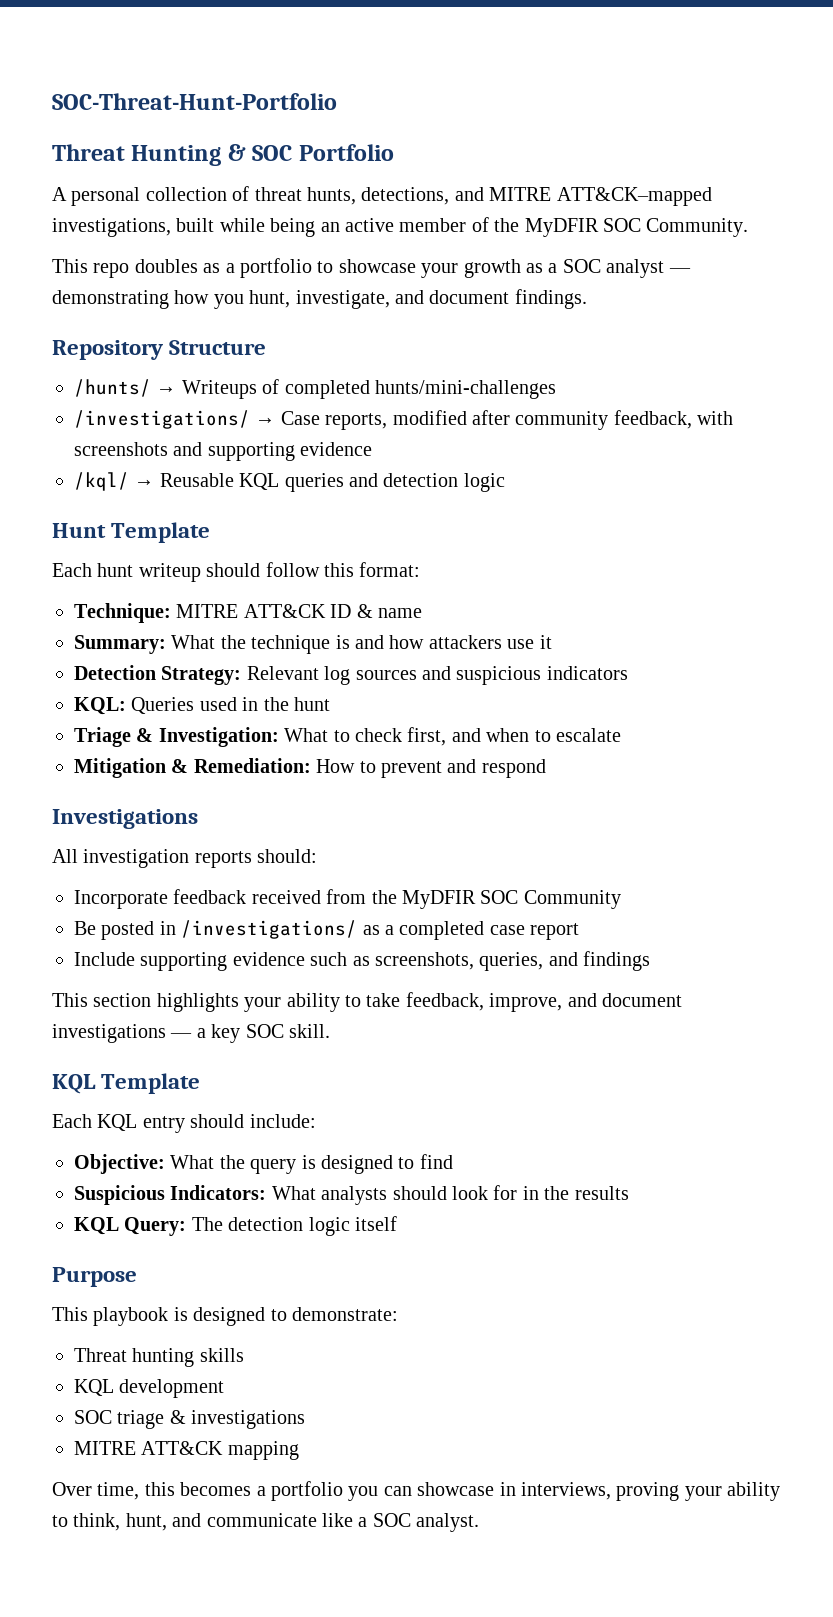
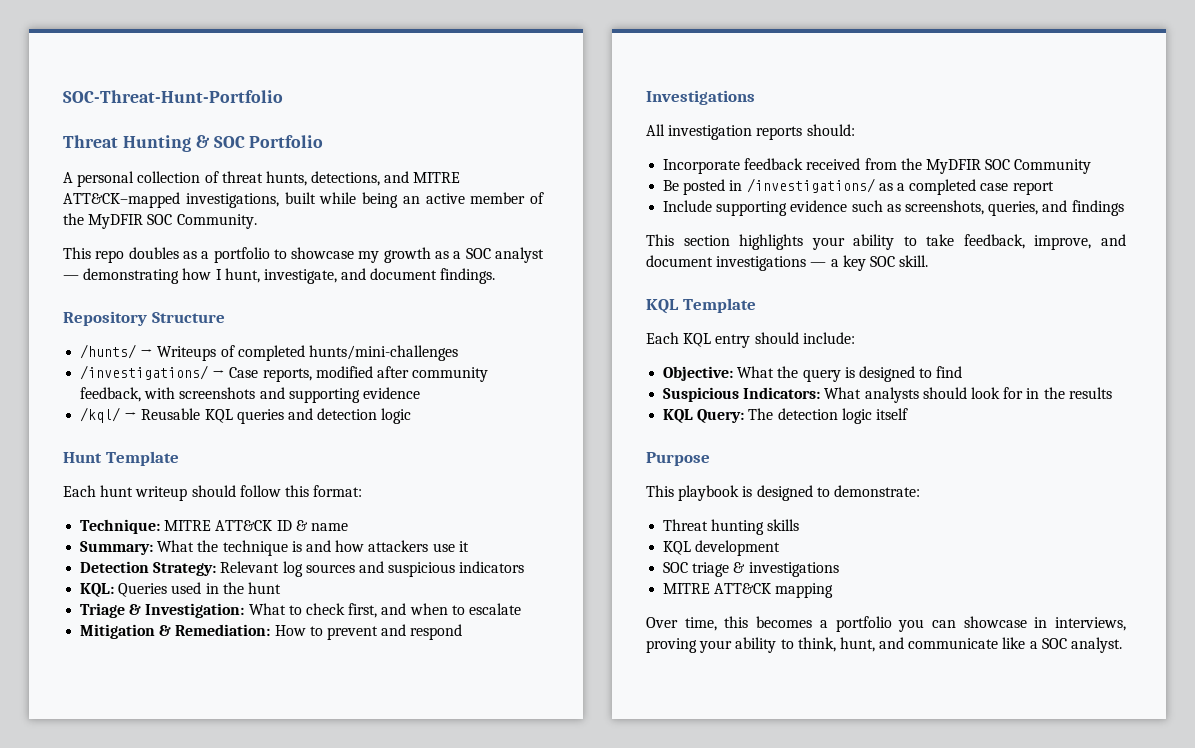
- This repo doubles as a portfolio to showcase your growth as a SOC analyst — demonstrating how you hunt, investigate, and document findings.
+ This repo doubles as a portfolio to showcase my growth as a SOC analyst — demonstrating how I hunt, investigate, and document findings.

